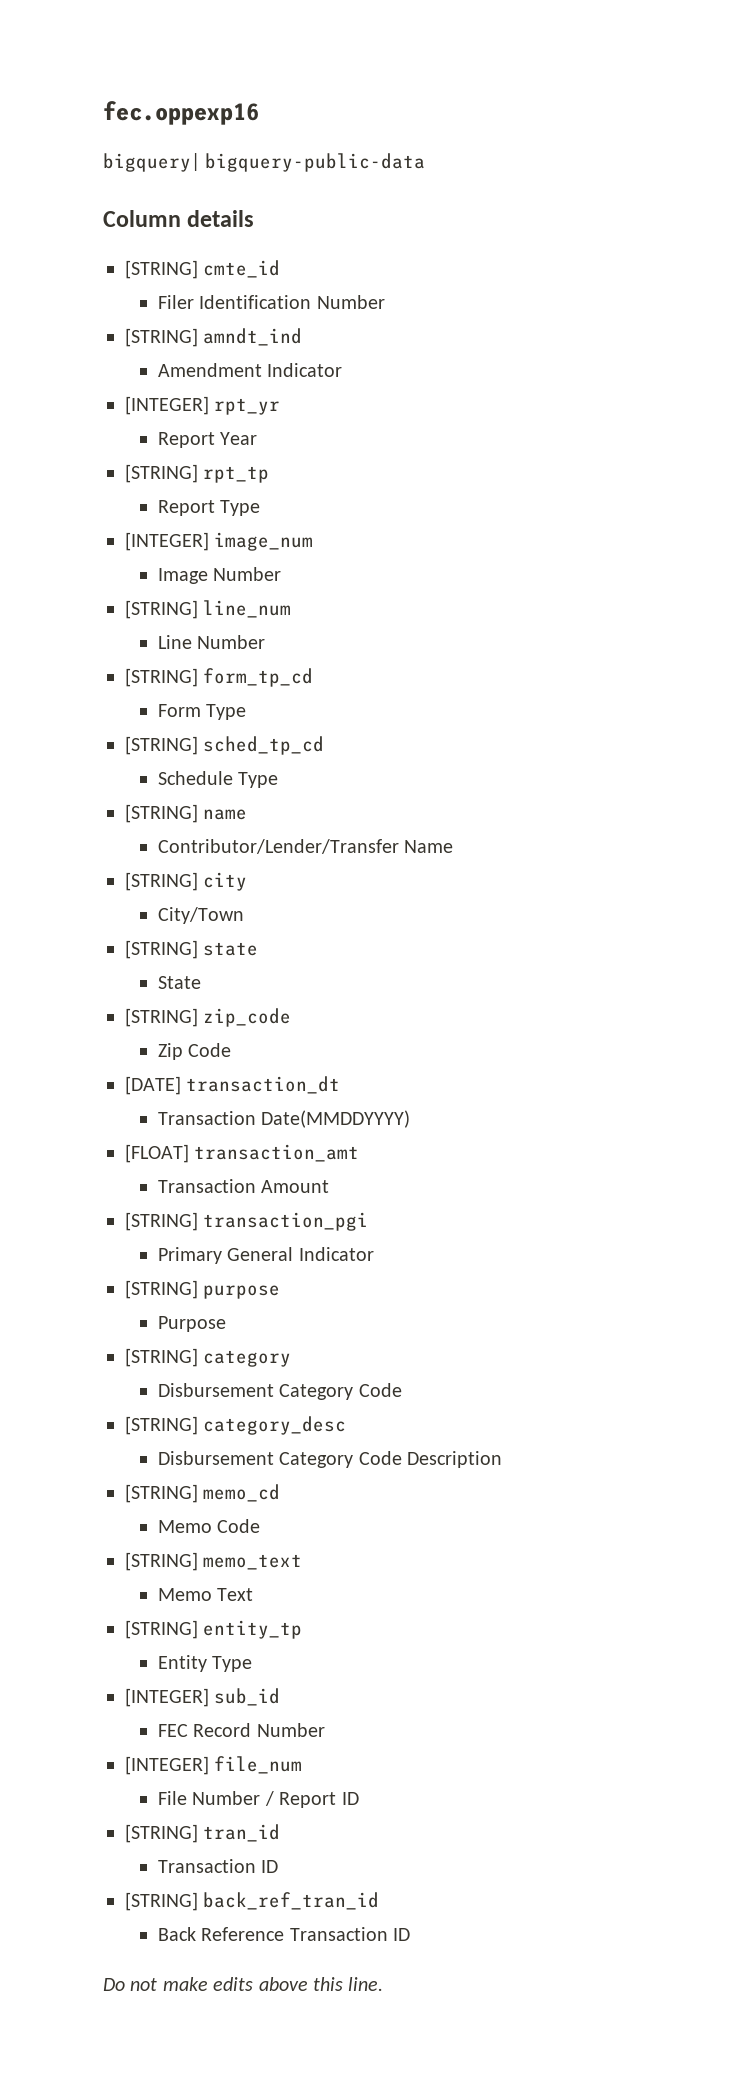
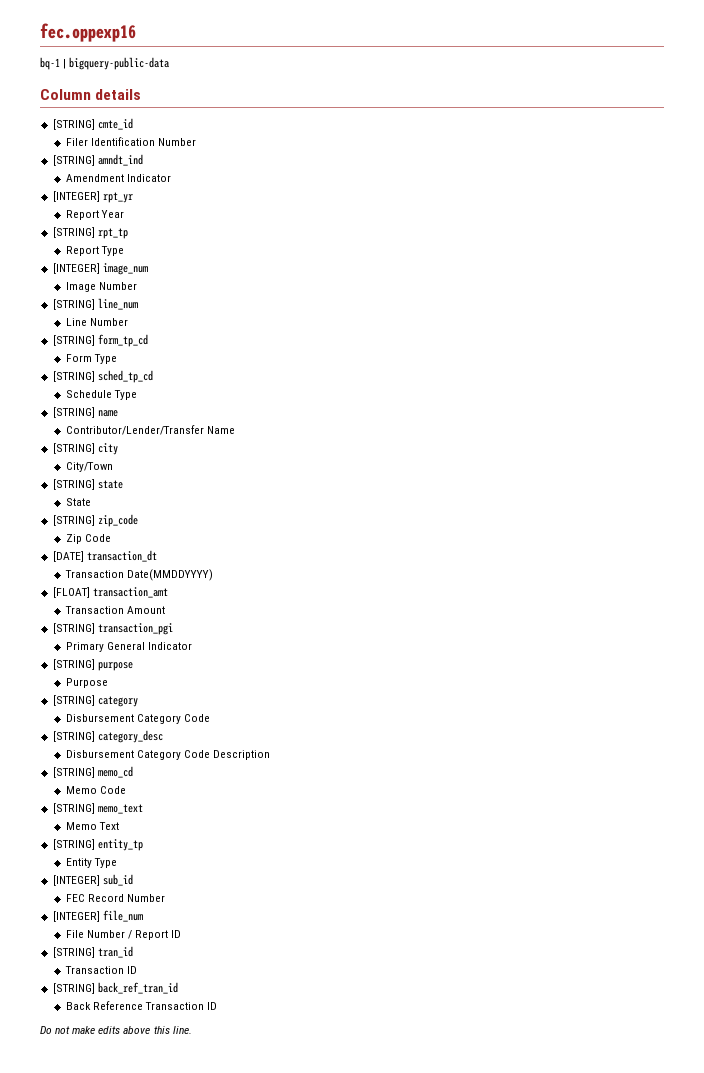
- bigquery| bigquery-public-data
+ bq-1 | bigquery-public-data

